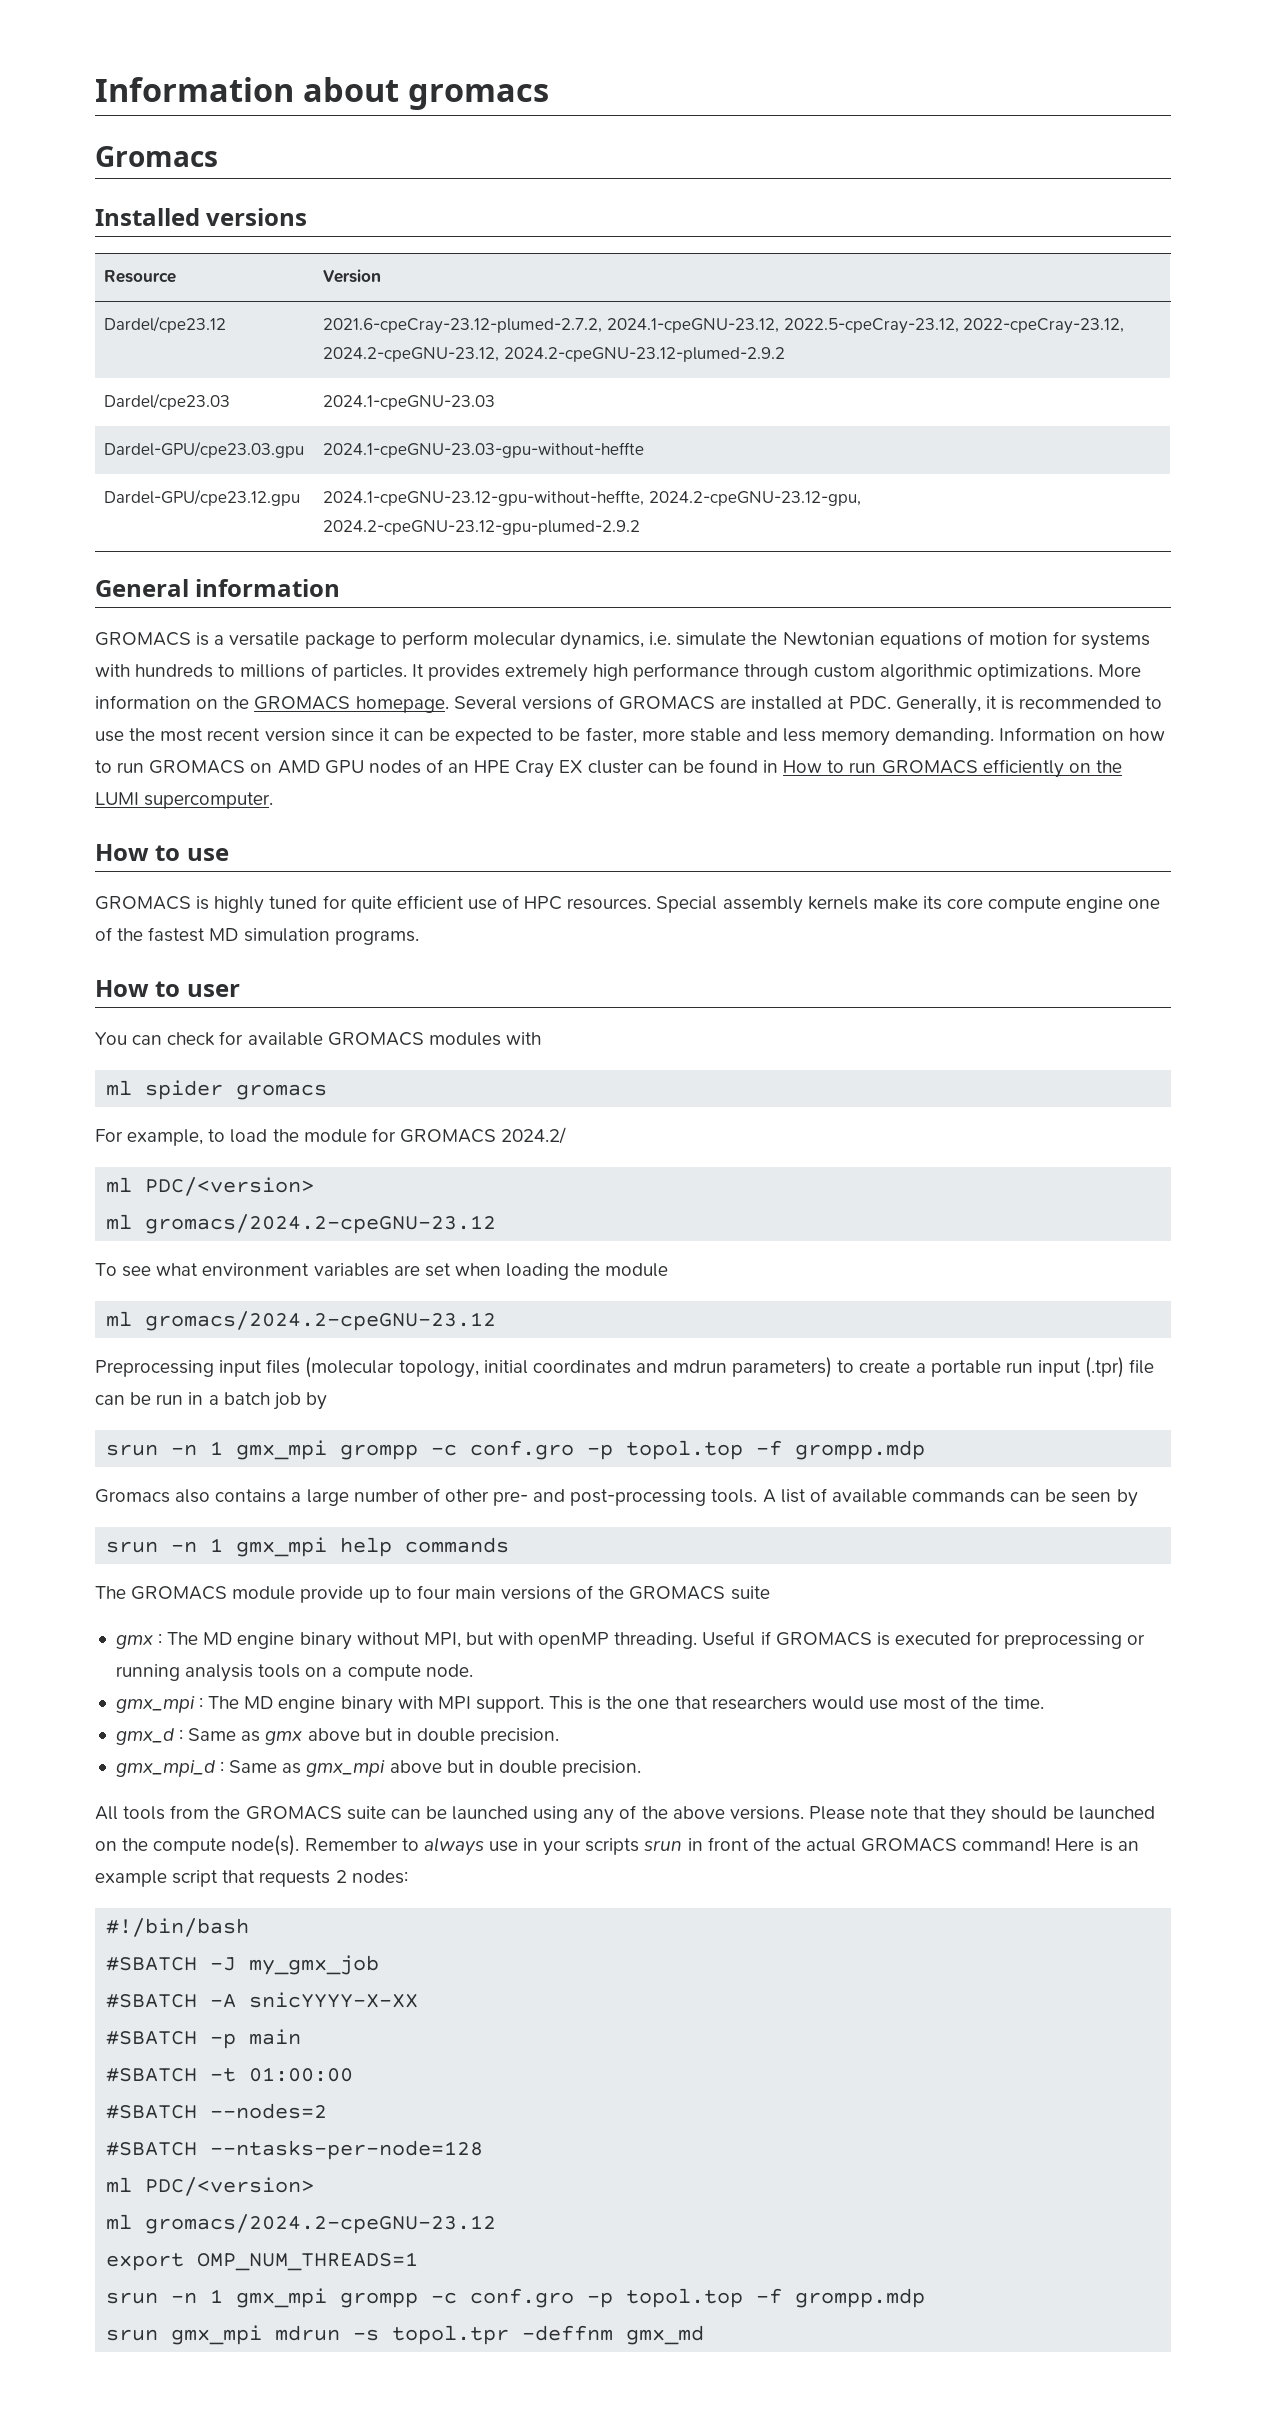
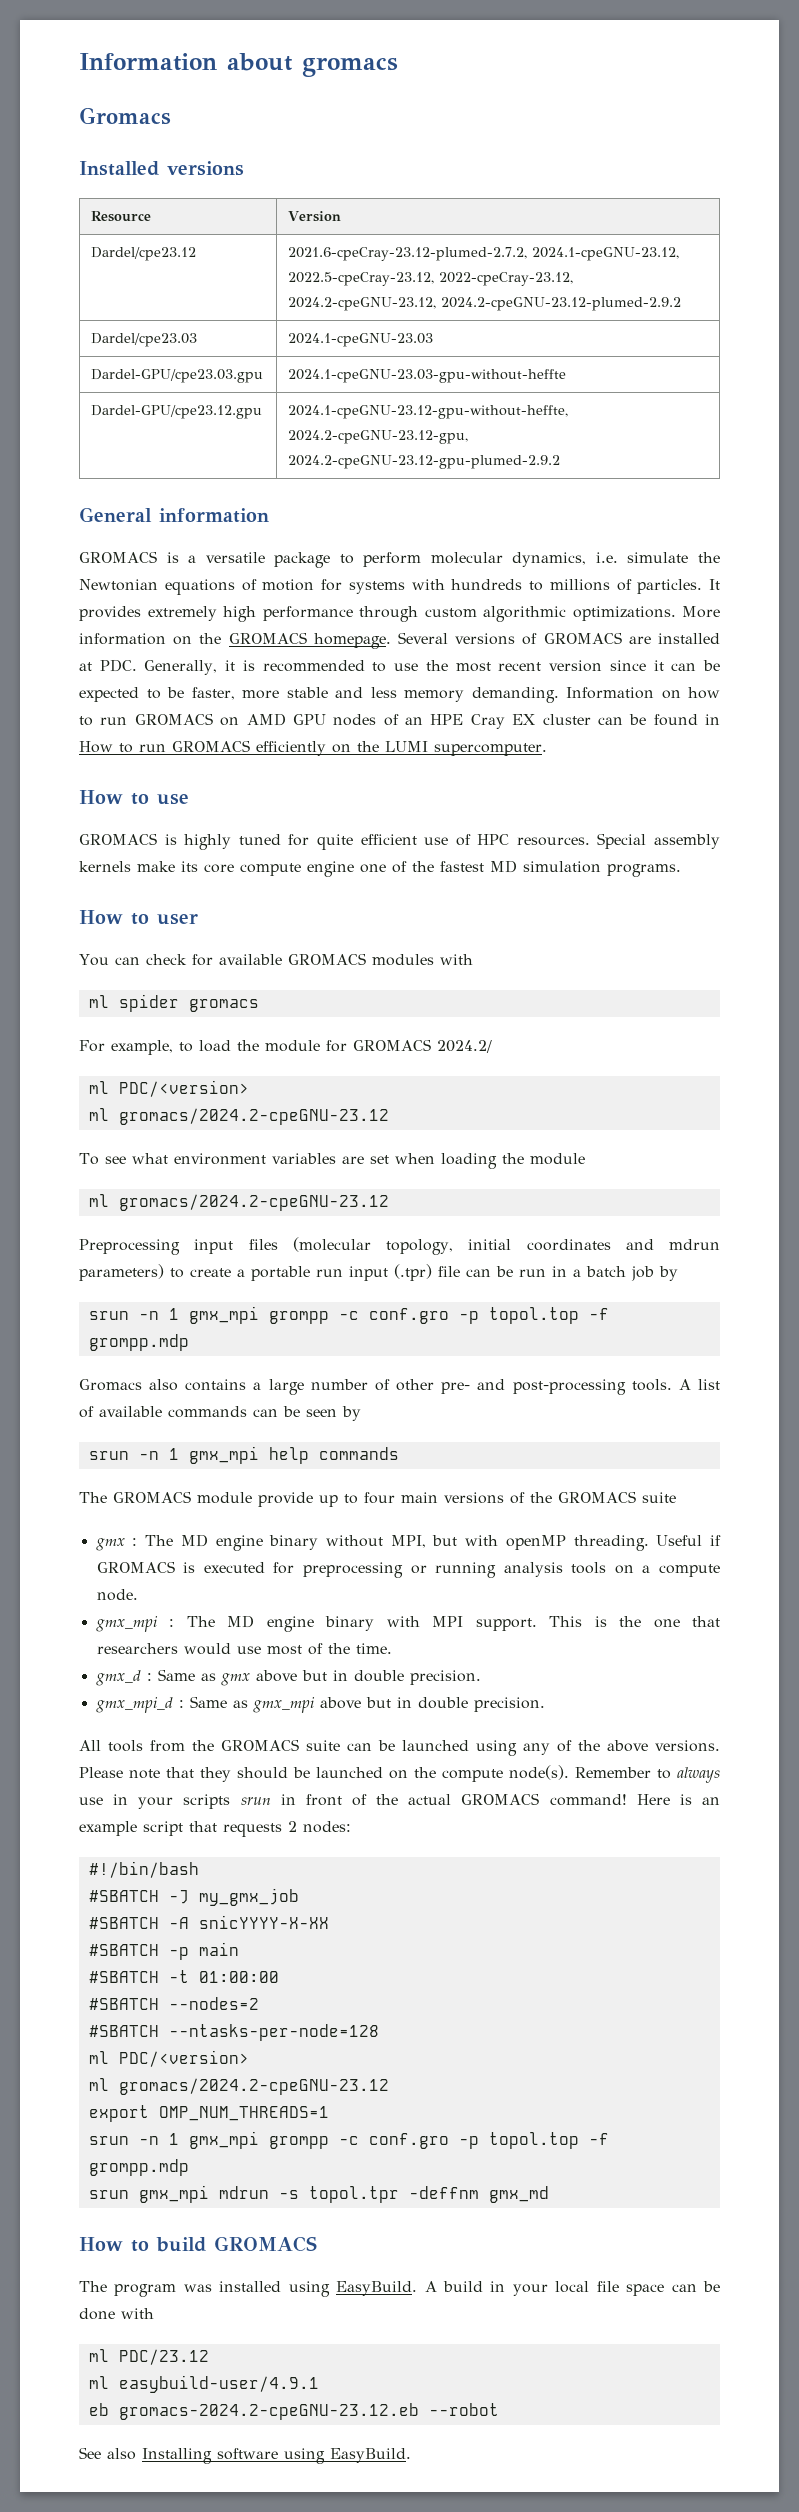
+ How to build GROMACS
+ The program was installed using EasyBuild. A build in your local file space can be done with
+ ml PDC/23.12
+ ml easybuild-user/4.9.1
+ eb gromacs-2024.2-cpeGNU-23.12.eb --robot
+ See also Installing software using EasyBuild.

